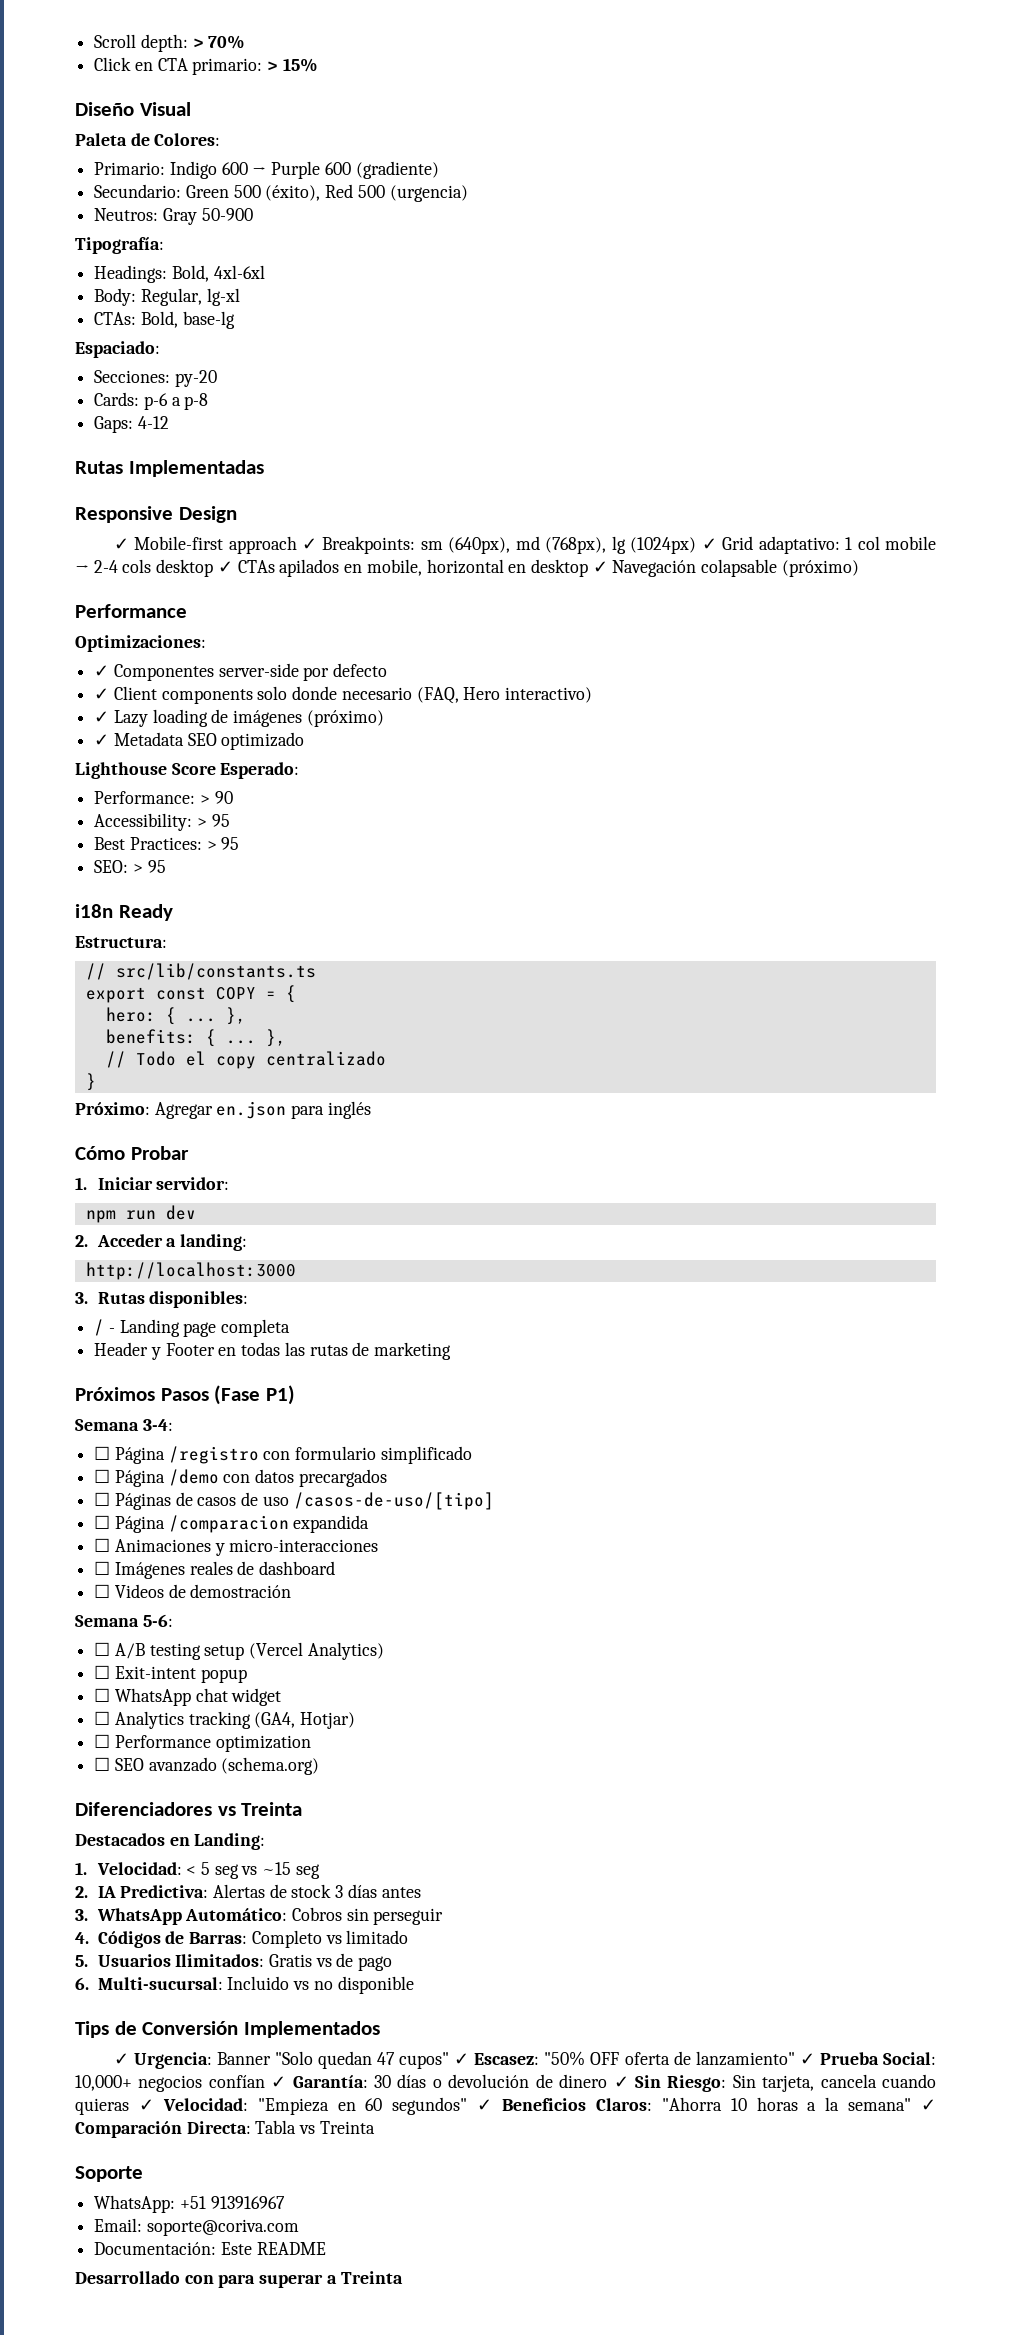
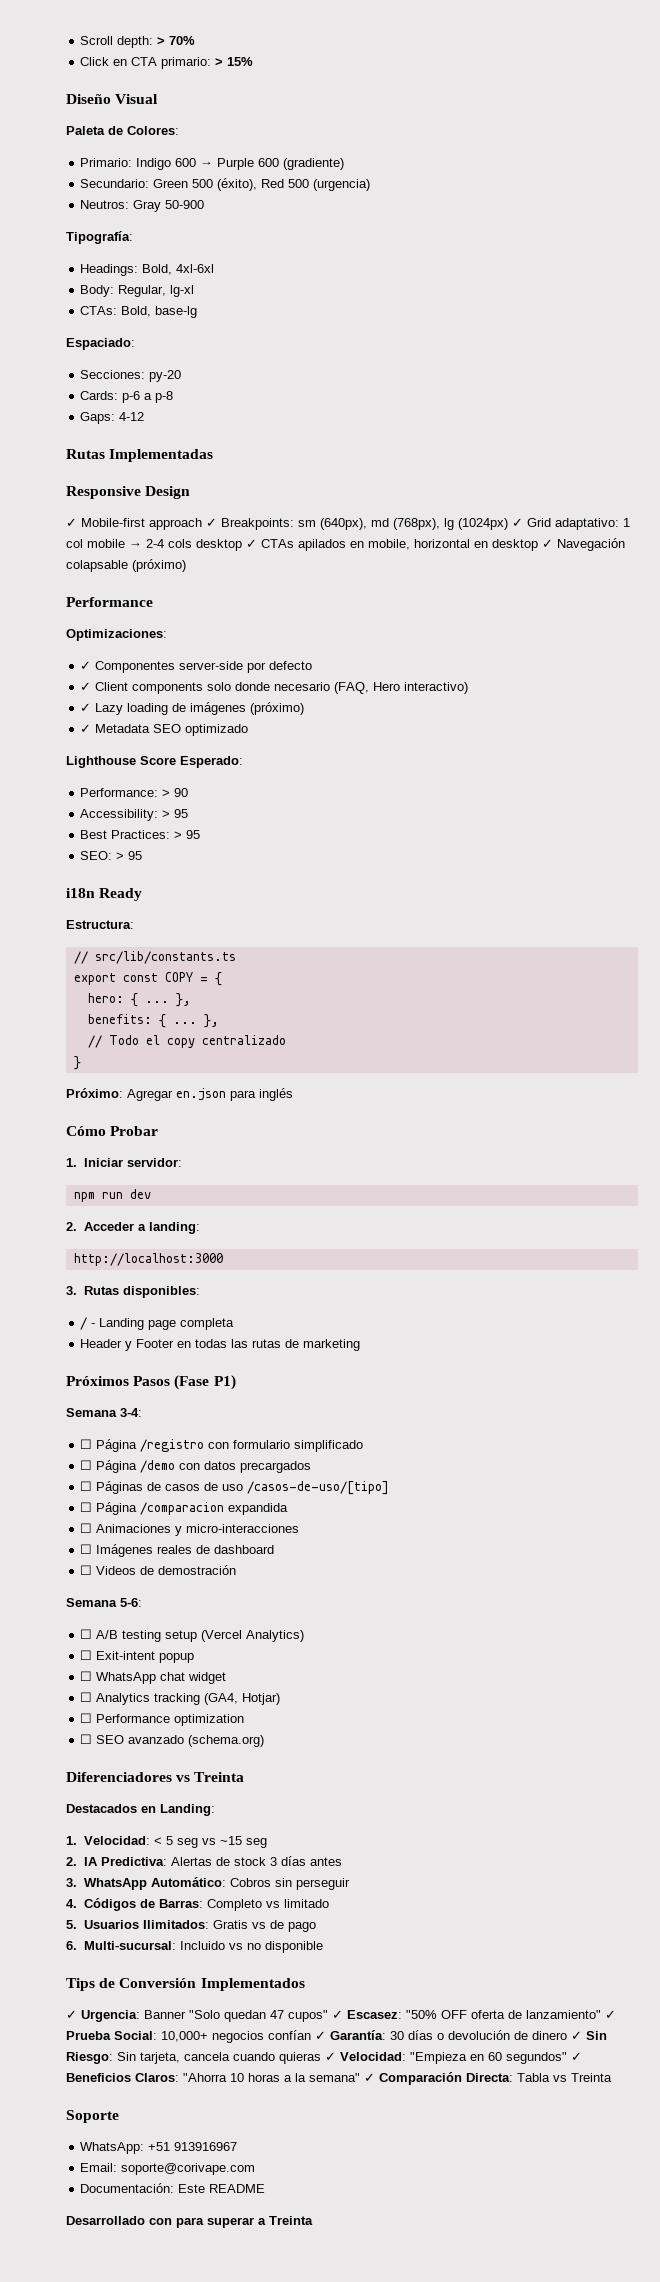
- Email: soporte@coriva.com
+ Email: soporte@corivape.com

